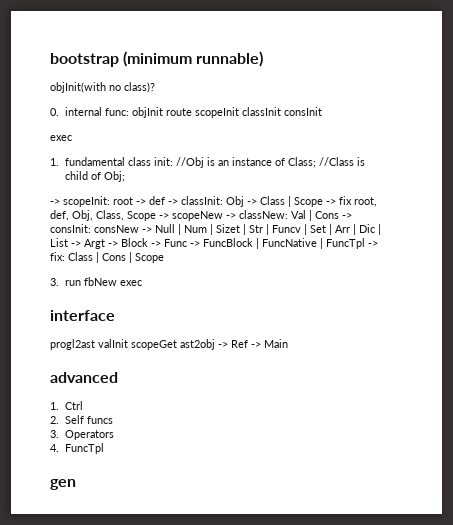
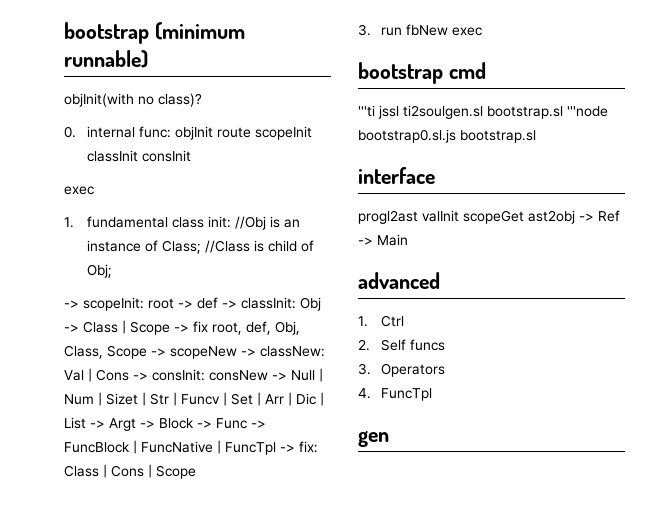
+ bootstrap cmd
+ '''ti jssl ti2soulgen.sl bootstrap.sl '''node bootstrap0.sl.js bootstrap.sl

